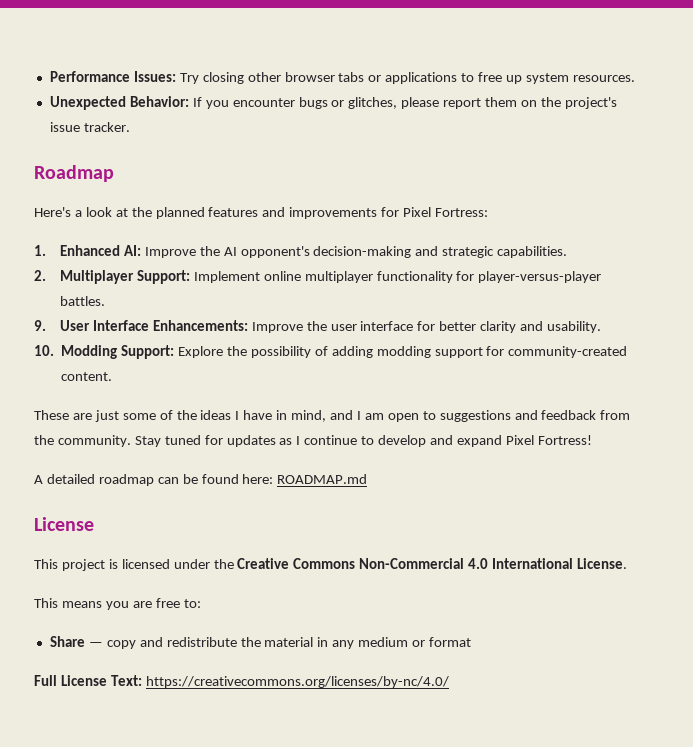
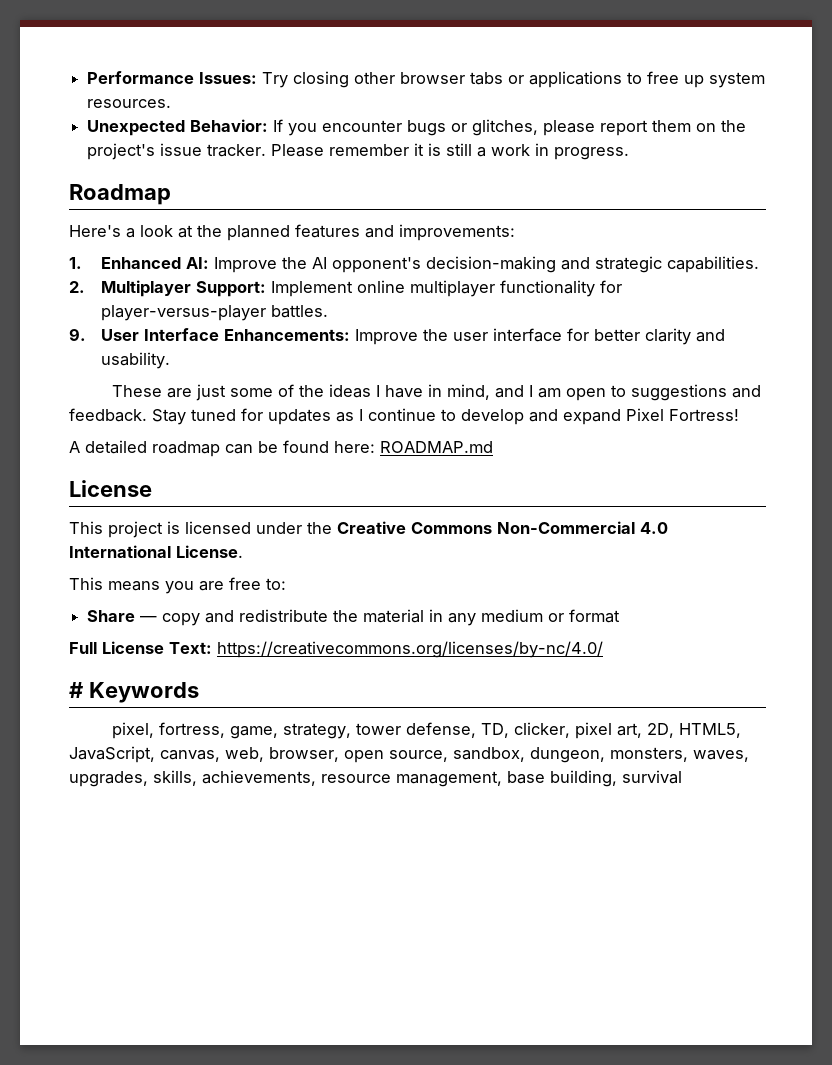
+ Please remember it is still a work in progress.
- Here's a look at the planned features and improvements for Pixel Fortress:
+ Here's a look at the planned features and improvements:
- 10. Modding Support: Explore the possibility of adding modding support for community-created content.
- These are just some of the ideas I have in mind, and I am open to suggestions and feedback from the community.
+ These are just some of the ideas I have in mind, and I am open to suggestions and feedback.
+ # Keywords
+ pixel, fortress, game, strategy, tower defense, TD, clicker, pixel art, 2D, HTML5, JavaScript, canvas, web, browser, open source, sandbox, dungeon, monsters, waves, upgrades, skills, achievements, resource management, base building, survival

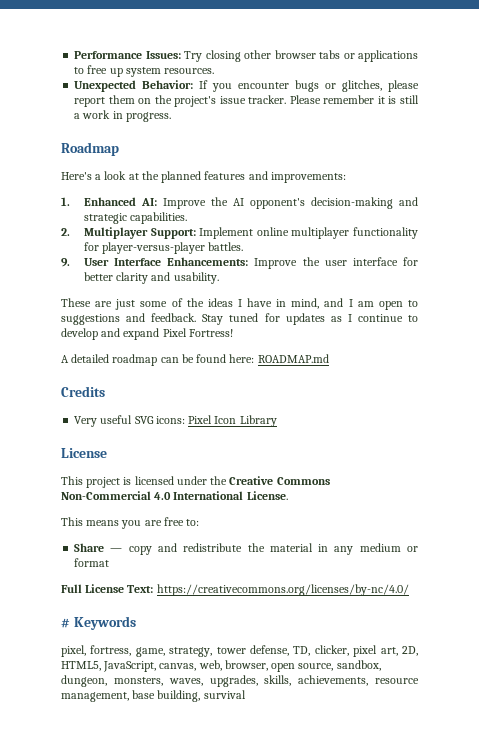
+ Credits
+ Very useful SVG icons: Pixel Icon Library

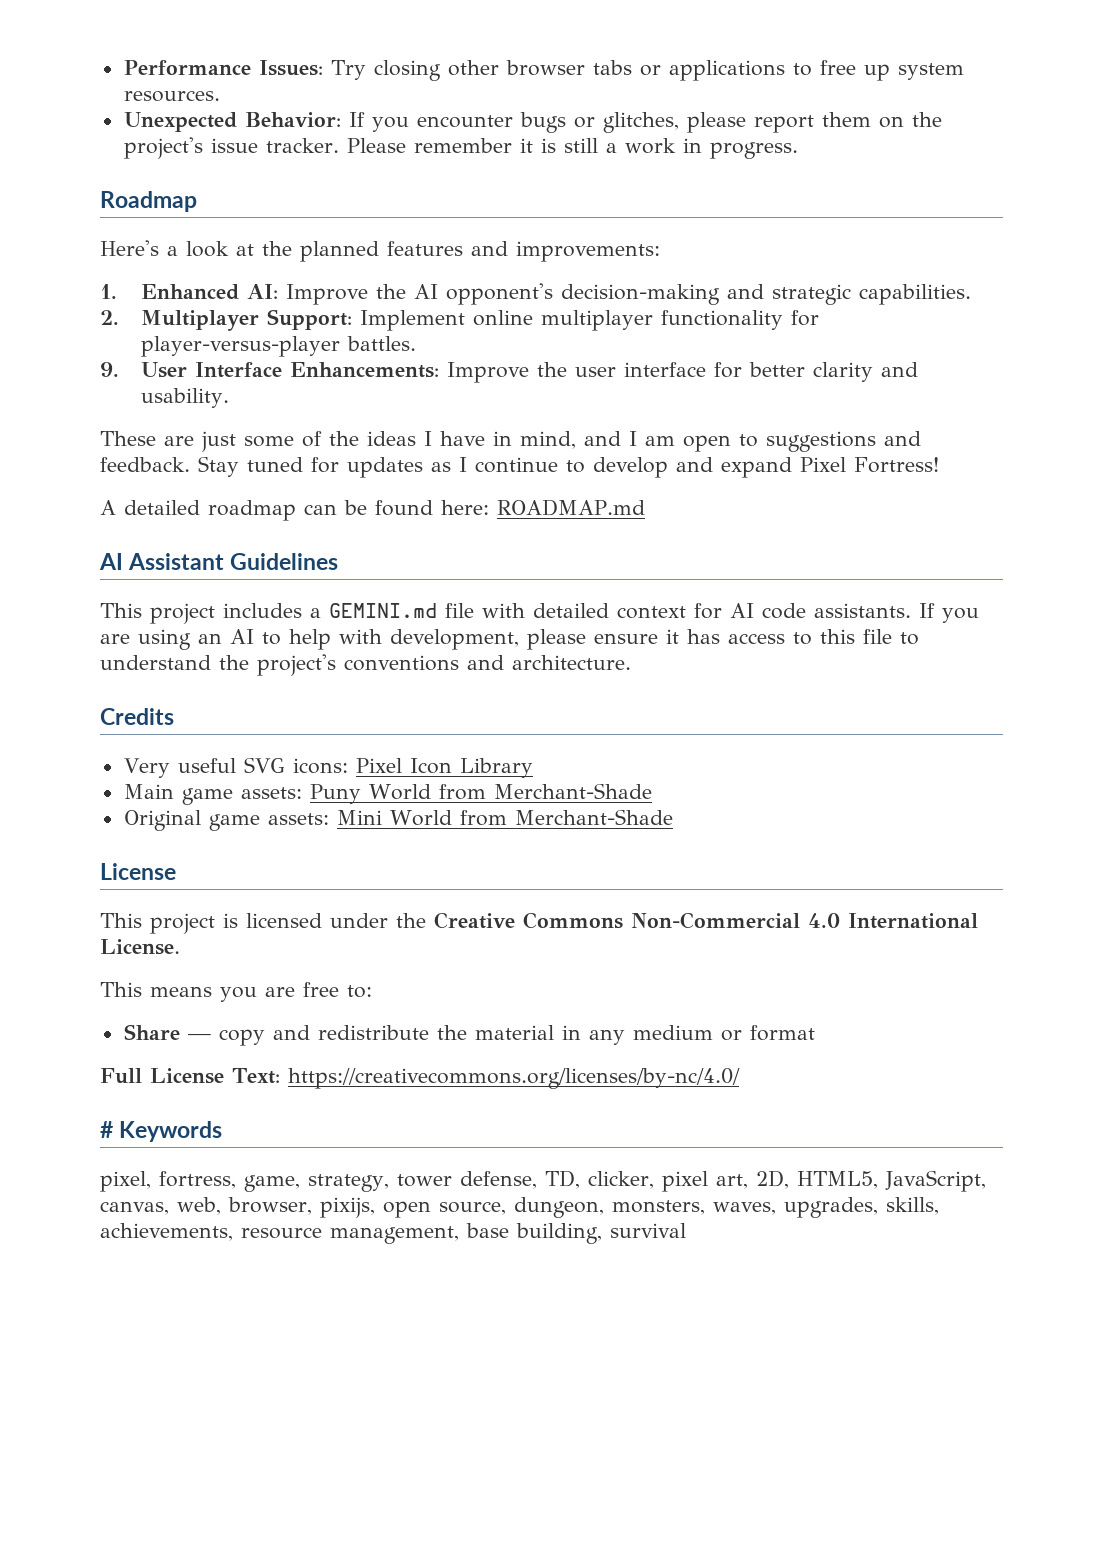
+ AI Assistant Guidelines
+ This project includes a GEMINI.md file with detailed context for AI code assistants. If you are using an AI to help with development, please ensure it has access to this file to understand the project's conventions and architecture.
+ Main game assets: Puny World from Merchant-Shade
+ Original game assets: Mini World from Merchant-Shade
- pixel, fortress, game, strategy, tower defense, TD, clicker, pixel art, 2D, HTML5, JavaScript, canvas, web, browser, open source, sandbox, dungeon, monsters, waves, upgrades, skills, achievements, resource management, base building, survival
+ pixel, fortress, game, strategy, tower defense, TD, clicker, pixel art, 2D, HTML5, JavaScript, canvas, web, browser, pixijs, open source, dungeon, monsters, waves, upgrades, skills, achievements, resource management, base building, survival

